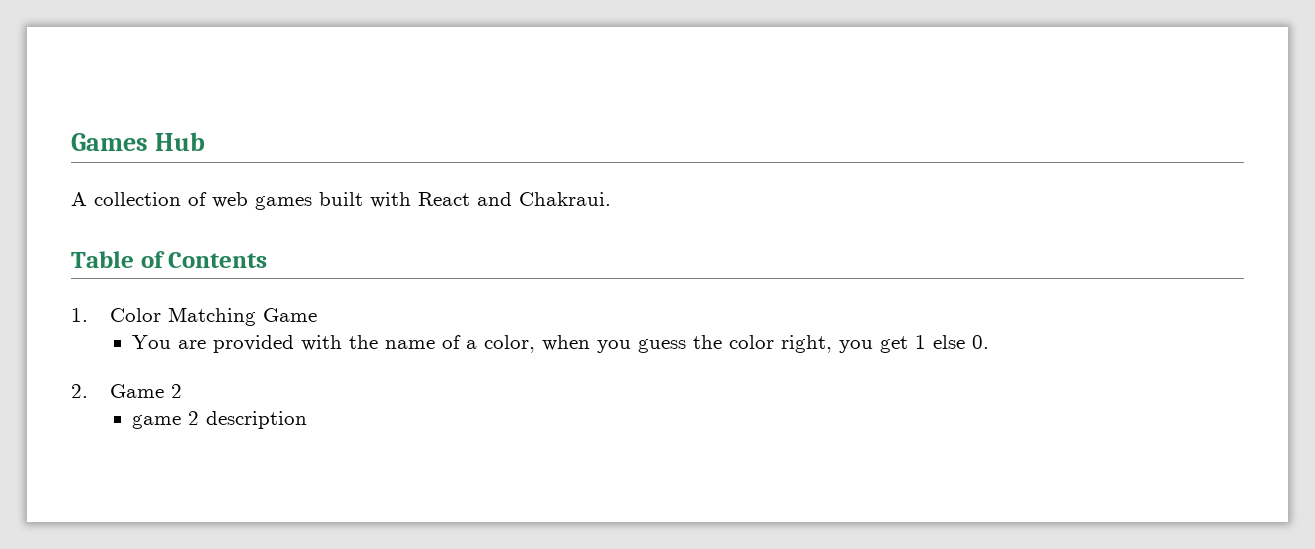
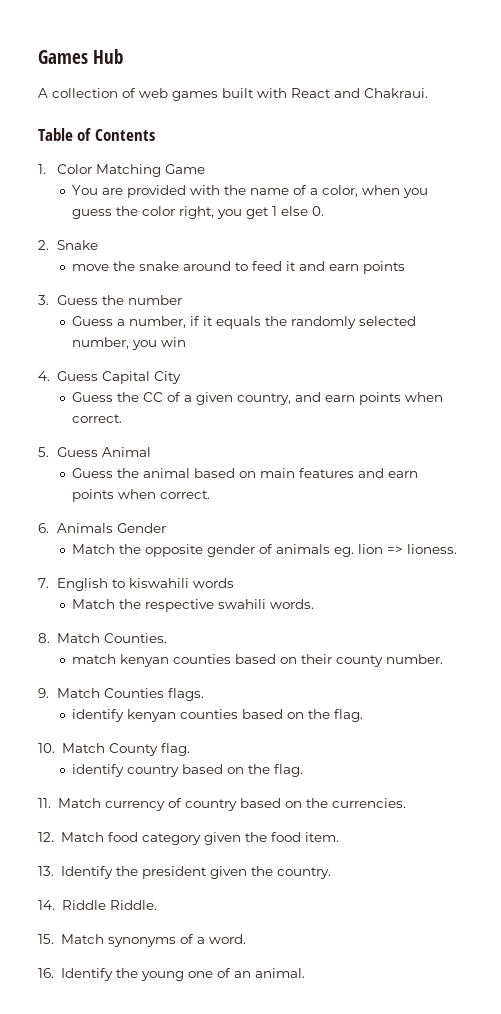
- 2. Game 2
- game 2 description
+ 2. Snake
+ move the snake around to feed it and earn points
+ 3. Guess the number
+ Guess a number, if it equals the randomly selected number, you win
+ 4. Guess Capital City
+ Guess the CC of a given country, and earn points when correct.
+ 5. Guess Animal
+ Guess the animal based on main features and earn points when correct.
+ 6. Animals Gender
+ Match the opposite gender of animals eg. lion => lioness.
+ 7. English to kiswahili words
+ Match the respective swahili words.
+ 8. Match Counties.
+ match kenyan counties based on their county number.
+ 9. Match Counties flags.
+ identify kenyan counties based on the flag.
+ 10. Match County flag.
+ identify country based on the flag.
+ 11. Match currency of country based on the currencies.
+ 12. Match food category given the food item.
+ 13. Identify the president given the country.
+ 14. Riddle Riddle.
+ 15. Match synonyms of a word.
+ 16. Identify the young one of an animal.

